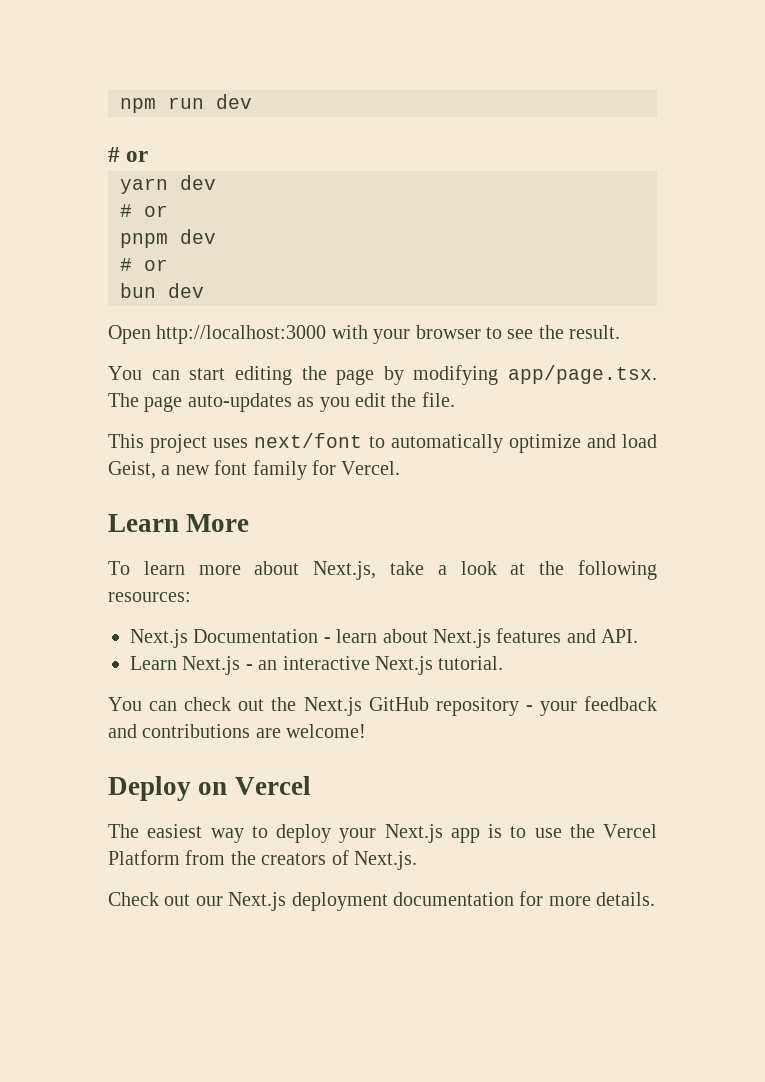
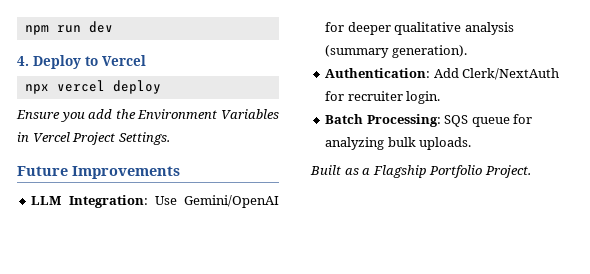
  npm run dev
- # or
- yarn dev
- # or
- pnpm dev
- # or
- bun dev
- Open http://localhost:3000 with your browser to see the result.
- You can start editing the page by modifying app/page.tsx. The page auto-updates as you edit the file.
- This project uses next/font to automatically optimize and load Geist, a new font family for Vercel.
- Learn More
- To learn more about Next.js, take a look at the following resources:
- Next.js Documentation - learn about Next.js features and API.
- Learn Next.js - an interactive Next.js tutorial.
- You can check out the Next.js GitHub repository - your feedback and contributions are welcome!
- Deploy on Vercel
- The easiest way to deploy your Next.js app is to use the Vercel Platform from the creators of Next.js.
- Check out our Next.js deployment documentation for more details.
+ 4. Deploy to Vercel
+ npx vercel deploy
+ Ensure you add the Environment Variables in Vercel Project Settings.
+ Future Improvements
+ LLM Integration: Use Gemini/OpenAI for deeper qualitative analysis (summary generation).
+ Authentication: Add Clerk/NextAuth for recruiter login.
+ Batch Processing: SQS queue for analyzing bulk uploads.
+ Built as a Flagship Portfolio Project.

